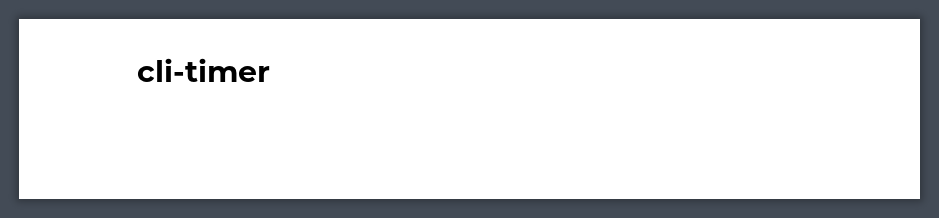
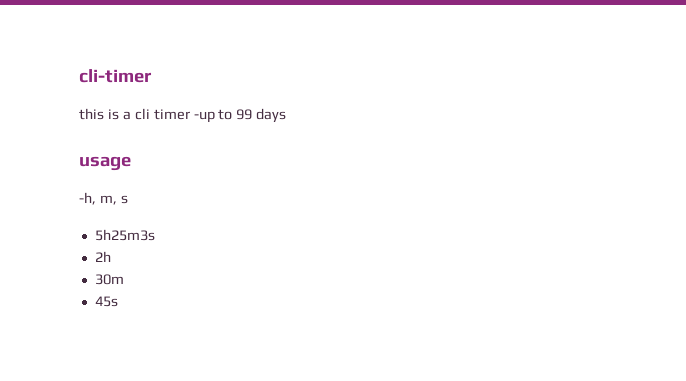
+ this is a cli timer -up to 99 days
+ usage
+ -h, m, s
+ 5h25m3s
+ 2h
+ 30m
+ 45s

